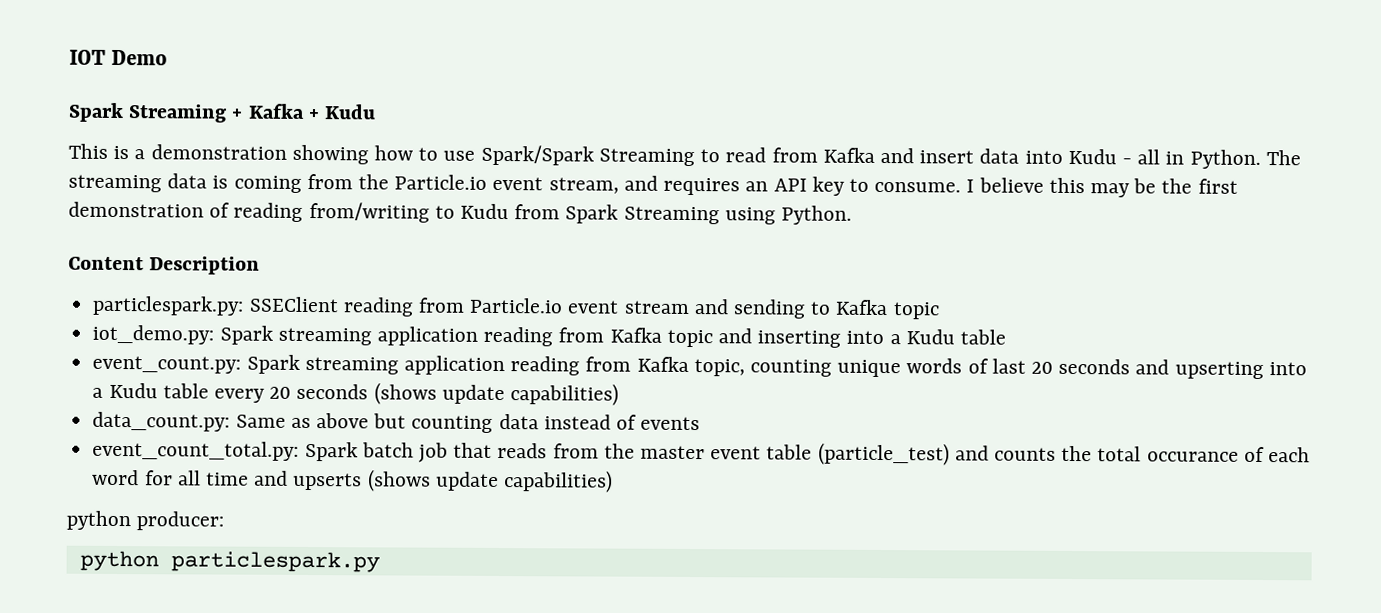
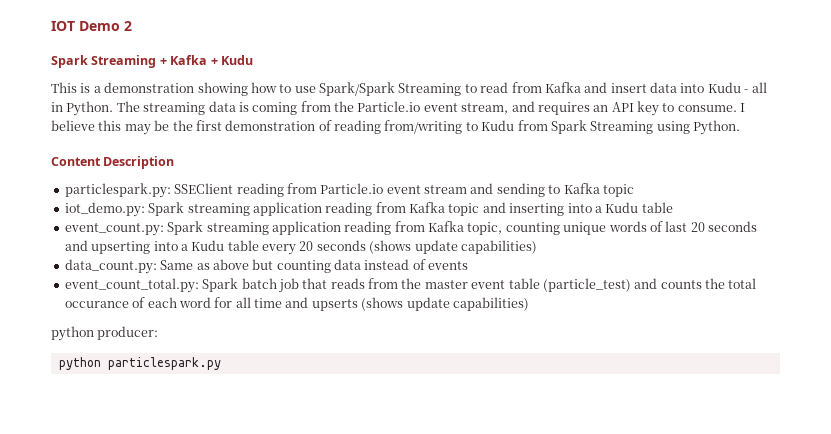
- IOT Demo
+ IOT Demo 2

